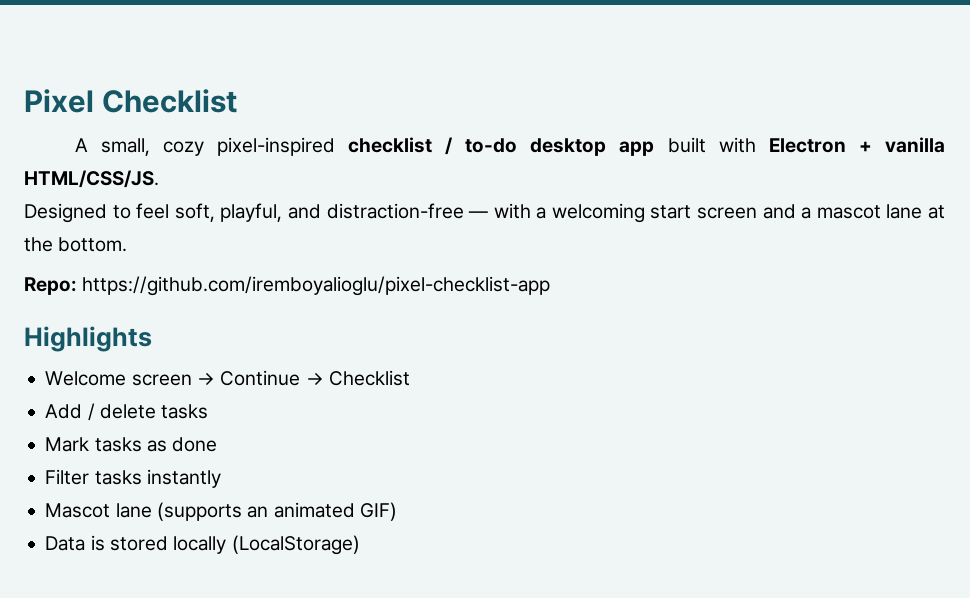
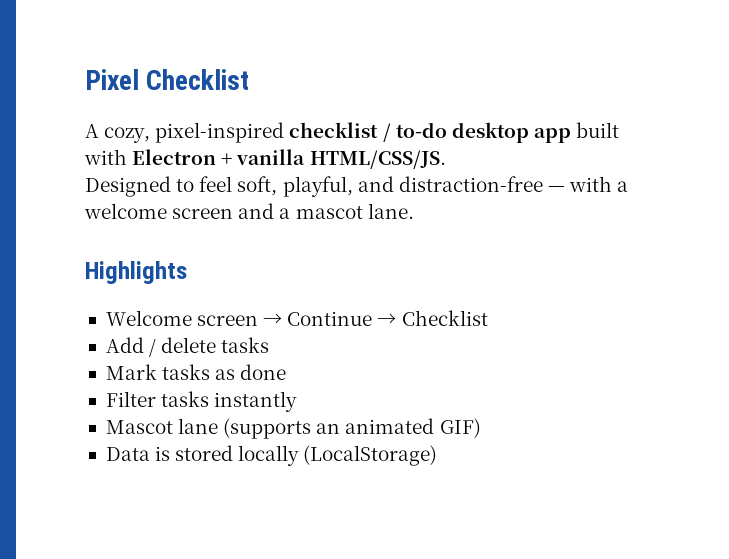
- A small, cozy pixel-inspired checklist / to-do desktop app built with Electron + vanilla HTML/CSS/JS.
+ A cozy, pixel-inspired checklist / to-do desktop app built with Electron + vanilla HTML/CSS/JS.
- Designed to feel soft, playful, and distraction-free — with a welcoming start screen and a mascot lane at the bottom.
- Repo: https://github.com/iremboyalioglu/pixel-checklist-app
+ Designed to feel soft, playful, and distraction-free — with a welcome screen and a mascot lane.

